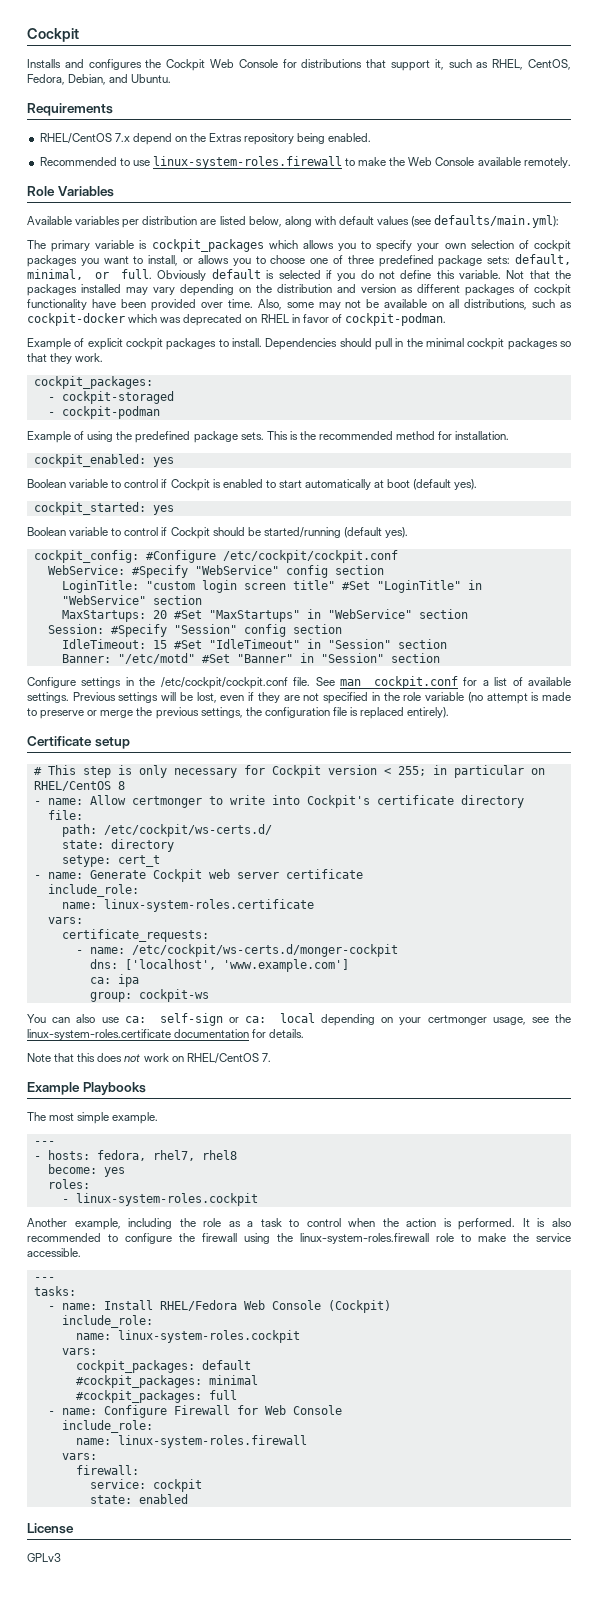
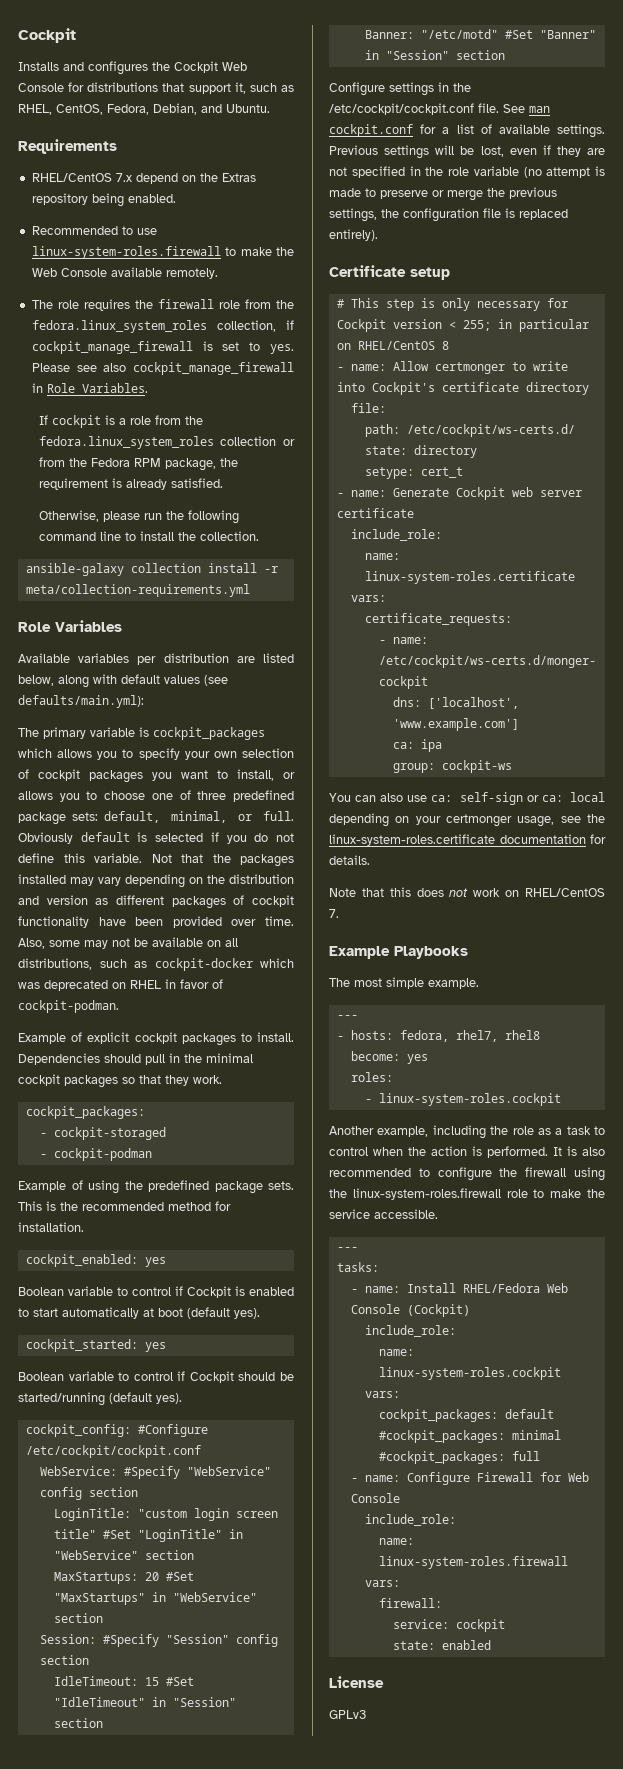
+ The role requires the firewall role from the fedora.linux_system_roles collection, if cockpit_manage_firewall is set to yes. Please see also cockpit_manage_firewall in Role Variables.
+ If cockpit is a role from the fedora.linux_system_roles collection or from the Fedora RPM package, the requirement is already satisfied.
+ Otherwise, please run the following command line to install the collection.
+ ansible-galaxy collection install -r meta/collection-requirements.yml

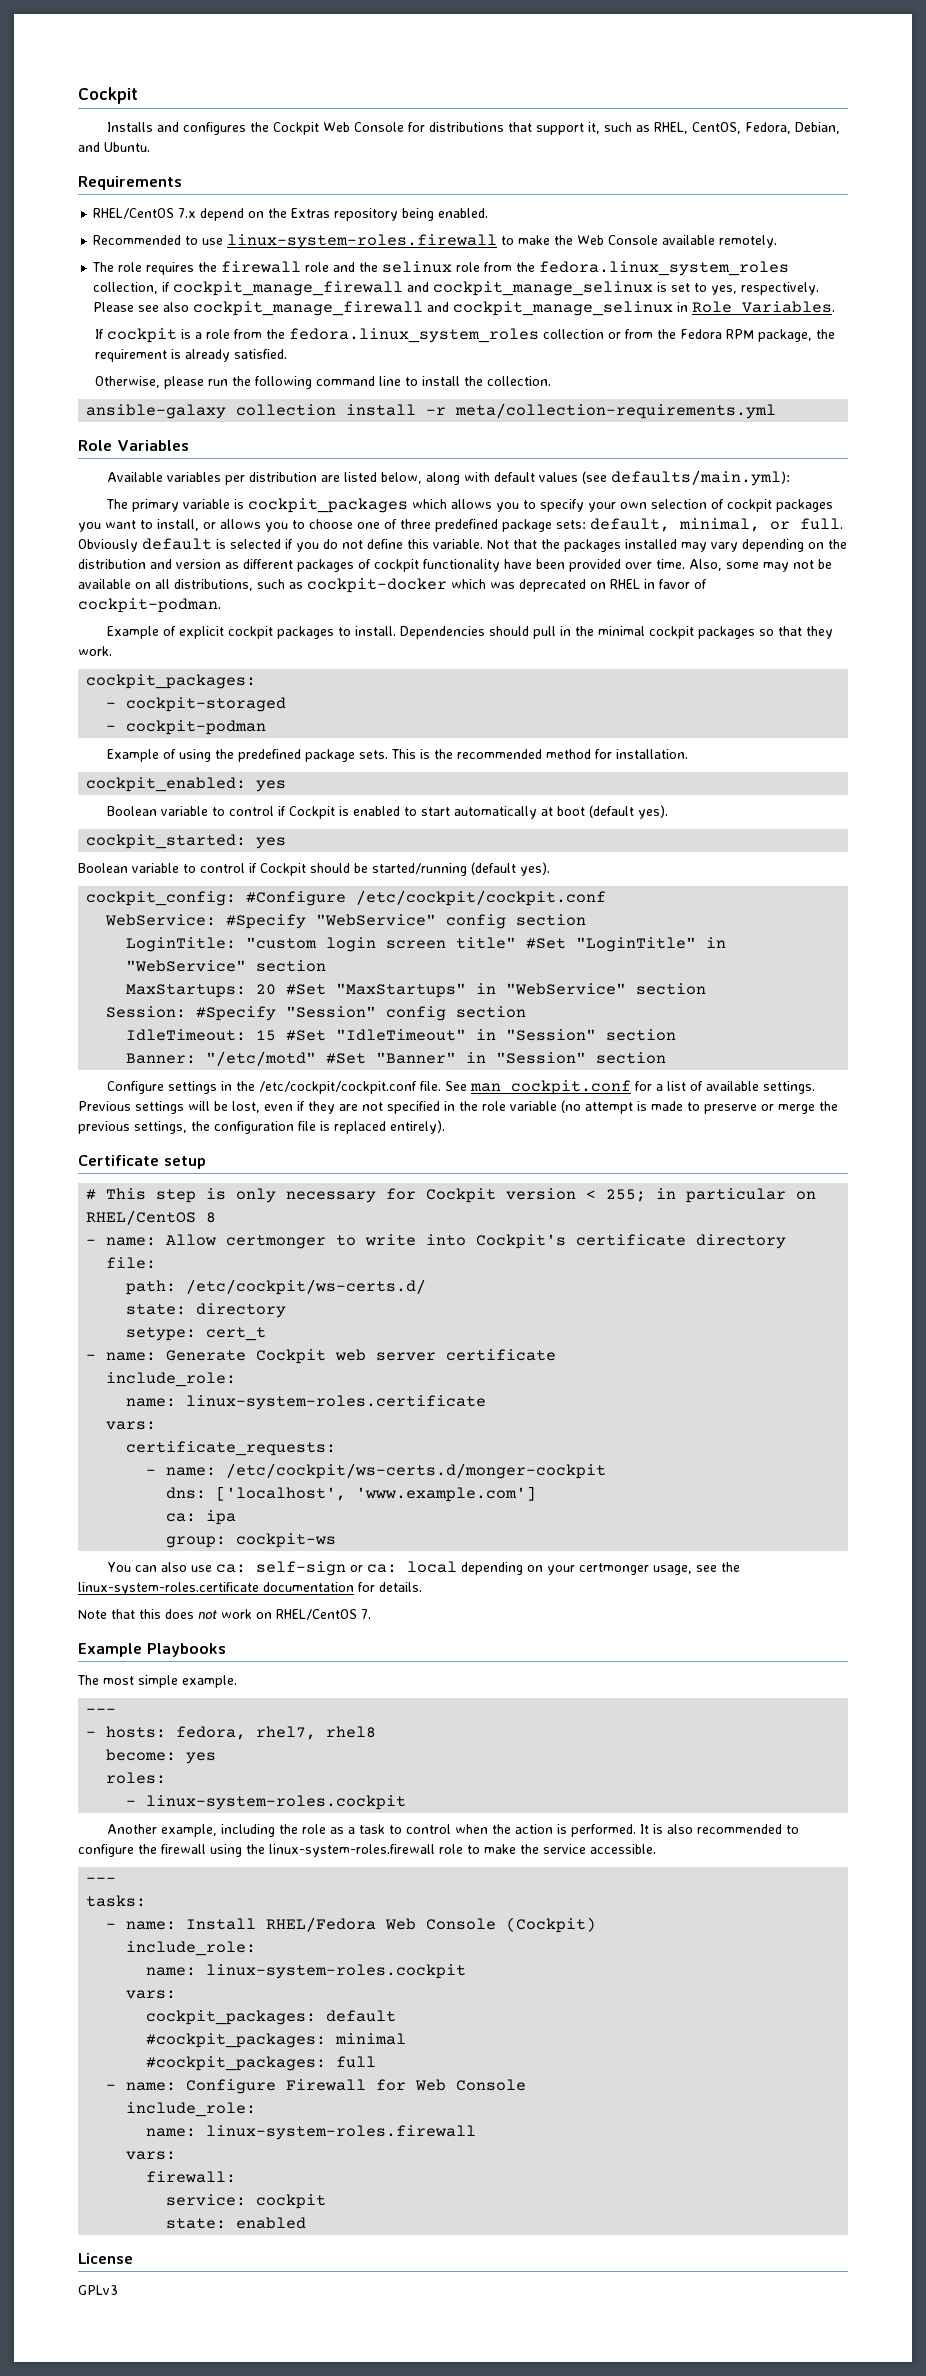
- The role requires the firewall role from the fedora.linux_system_roles collection, if cockpit_manage_firewall is set to yes.
+ The role requires the firewall role and the selinux role from the fedora.linux_system_roles collection, if cockpit_manage_firewall and cockpit_manage_selinux is set to yes, respectively.
- Please see also cockpit_manage_firewall in Role Variables.
+ Please see also cockpit_manage_firewall and cockpit_manage_selinux in Role Variables.

